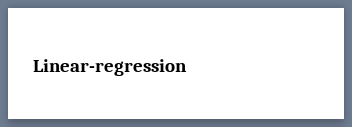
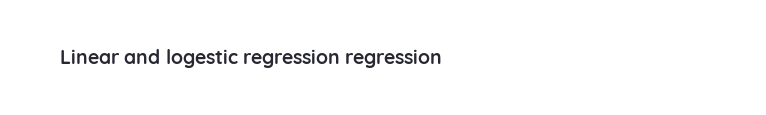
- Linear-regression
+ Linear and logestic regression regression

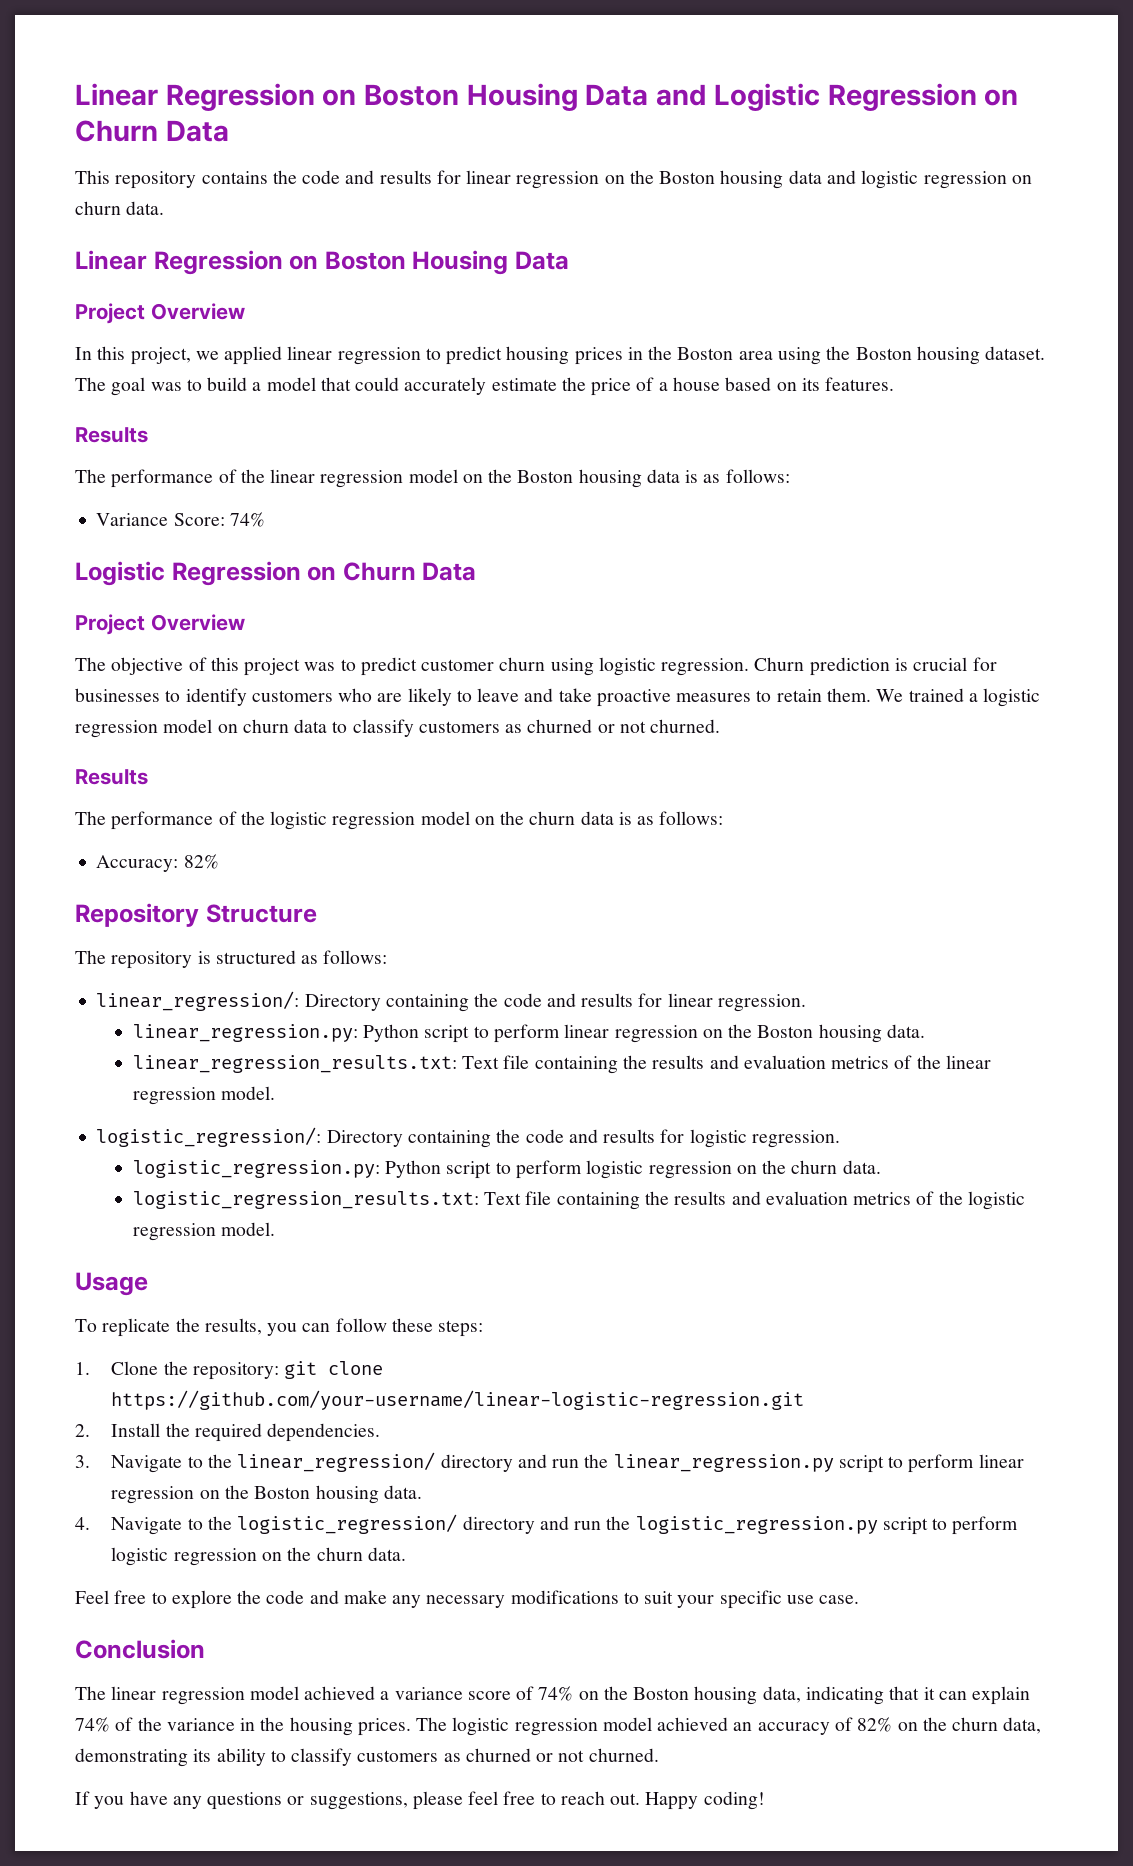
- Linear and logestic regression regression
+ Linear Regression on Boston Housing Data and Logistic Regression on Churn Data
+ This repository contains the code and results for linear regression on the Boston housing data and logistic regression on churn data.
+ Linear Regression on Boston Housing Data
+ Project Overview
+ In this project, we applied linear regression to predict housing prices in the Boston area using the Boston housing dataset. The goal was to build a model that could accurately estimate the price of a house based on its features.
+ Results
+ The performance of the linear regression model on the Boston housing data is as follows:
+ Variance Score: 74%
+ Logistic Regression on Churn Data
+ Project Overview
+ The objective of this project was to predict customer churn using logistic regression. Churn prediction is crucial for businesses to identify customers who are likely to leave and take proactive measures to retain them. We trained a logistic regression model on churn data to classify customers as churned or not churned.
+ Results
+ The performance of the logistic regression model on the churn data is as follows:
+ Accuracy: 82%
+ Repository Structure
+ The repository is structured as follows:
+ linear_regression/: Directory containing the code and results for linear regression.
+ linear_regression.py: Python script to perform linear regression on the Boston housing data.
+ linear_regression_results.txt: Text file containing the results and evaluation metrics of the linear regression model.
+ logistic_regression/: Directory containing the code and results for logistic regression.
+ logistic_regression.py: Python script to perform logistic regression on the churn data.
+ logistic_regression_results.txt: Text file containing the results and evaluation metrics of the logistic regression model.
+ Usage
+ To replicate the results, you can follow these steps:
+ 1. Clone the repository: git clone https://github.com/your-username/linear-logistic-regression.git
+ 2. Install the required dependencies.
+ 3. Navigate to the linear_regression/ directory and run the linear_regression.py script to perform linear regression on the Boston housing data.
+ 4. Navigate to the logistic_regression/ directory and run the logistic_regression.py script to perform logistic regression on the churn data.
+ Feel free to explore the code and make any necessary modifications to suit your specific use case.
+ Conclusion
+ The linear regression model achieved a variance score of 74% on the Boston housing data, indicating that it can explain 74% of the variance in the housing prices. The logistic regression model achieved an accuracy of 82% on the churn data, demonstrating its ability to classify customers as churned or not churned.
+ If you have any questions or suggestions, please feel free to reach out. Happy coding!

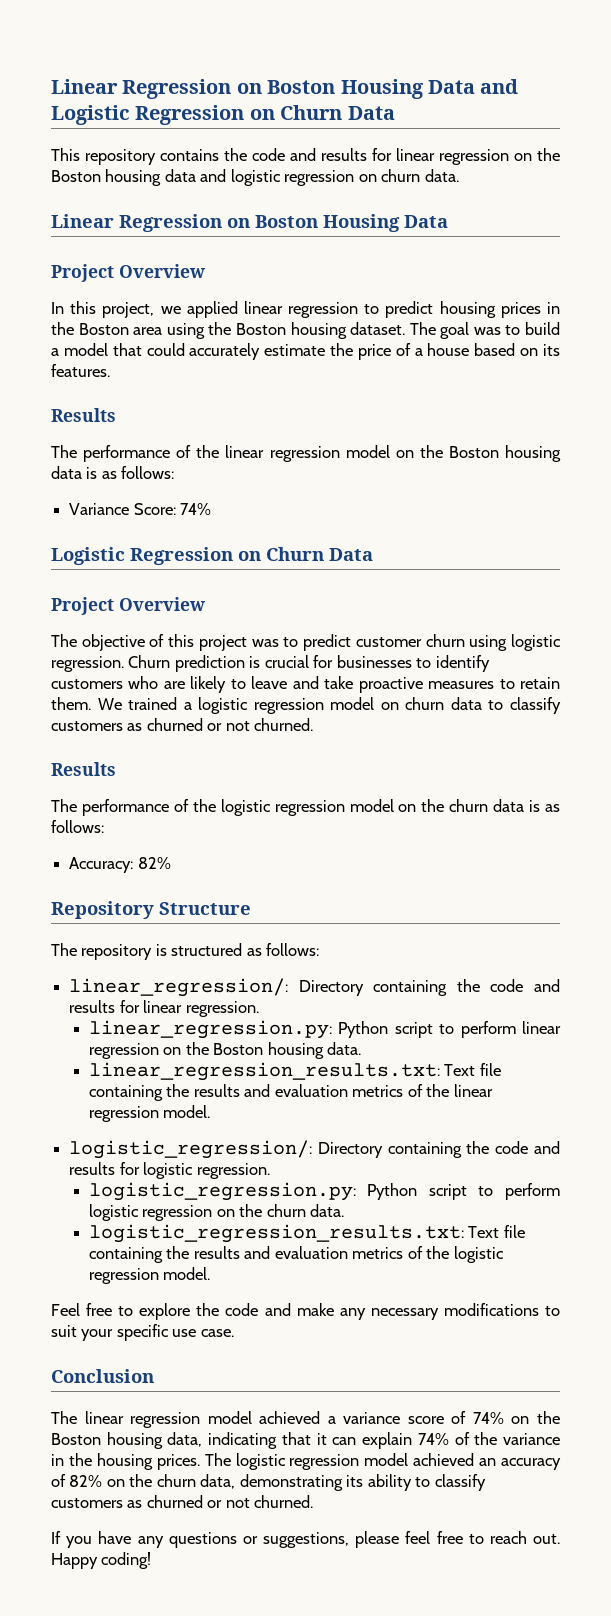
- Usage
- To replicate the results, you can follow these steps:
- 1. Clone the repository: git clone https://github.com/your-username/linear-logistic-regression.git
- 2. Install the required dependencies.
- 3. Navigate to the linear_regression/ directory and run the linear_regression.py script to perform linear regression on the Boston housing data.
- 4. Navigate to the logistic_regression/ directory and run the logistic_regression.py script to perform logistic regression on the churn data.

